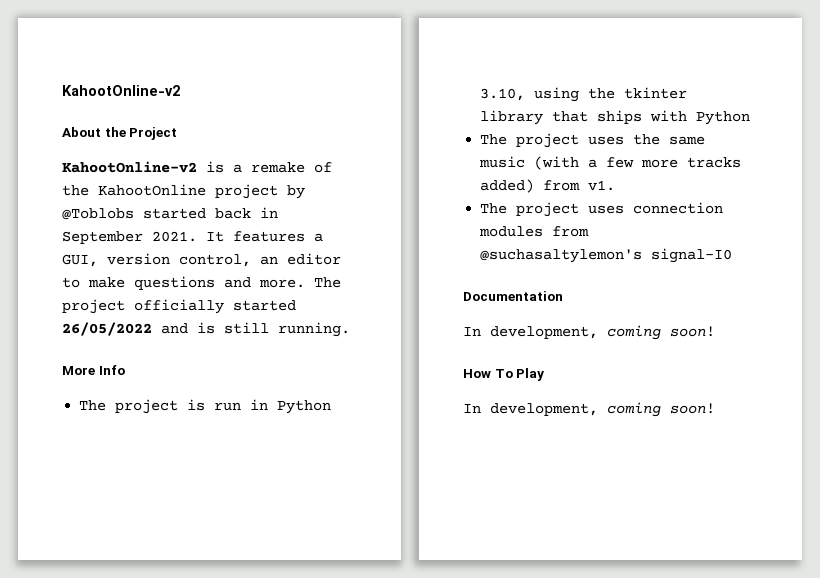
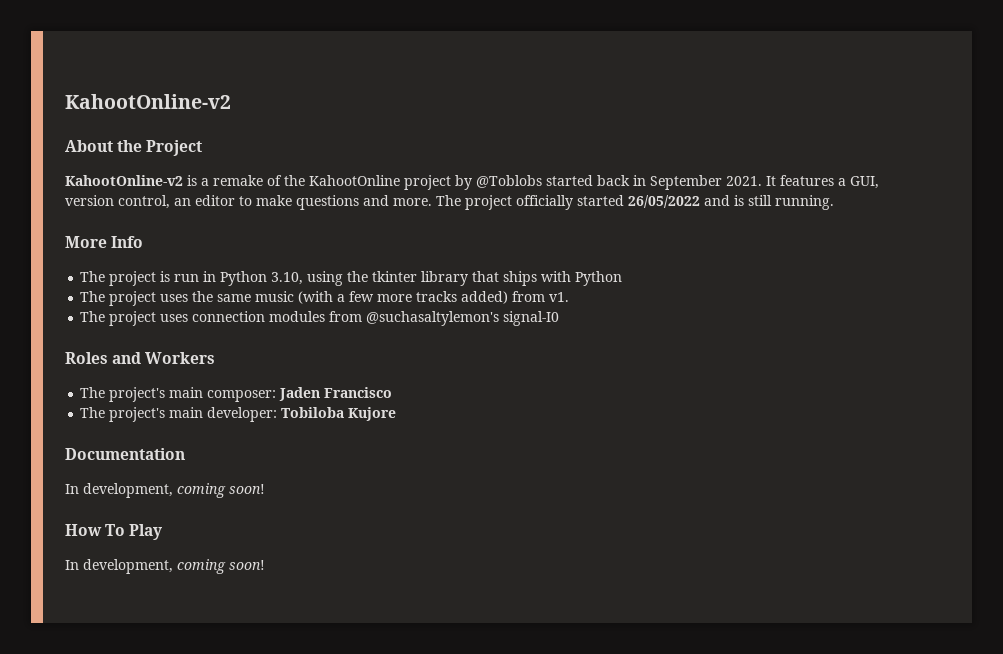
+ Roles and Workers
+ The project's main composer: Jaden Francisco
+ The project's main developer: Tobiloba Kujore

